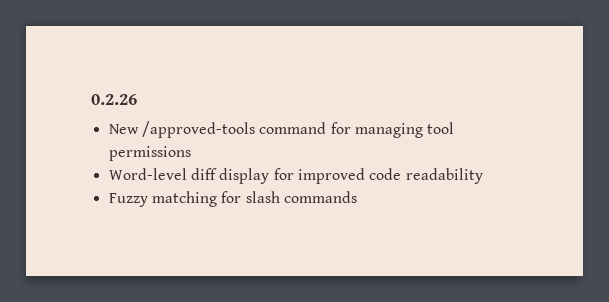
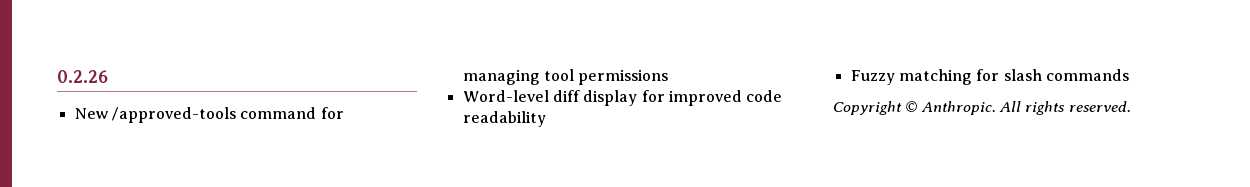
+ Copyright © Anthropic. All rights reserved.

